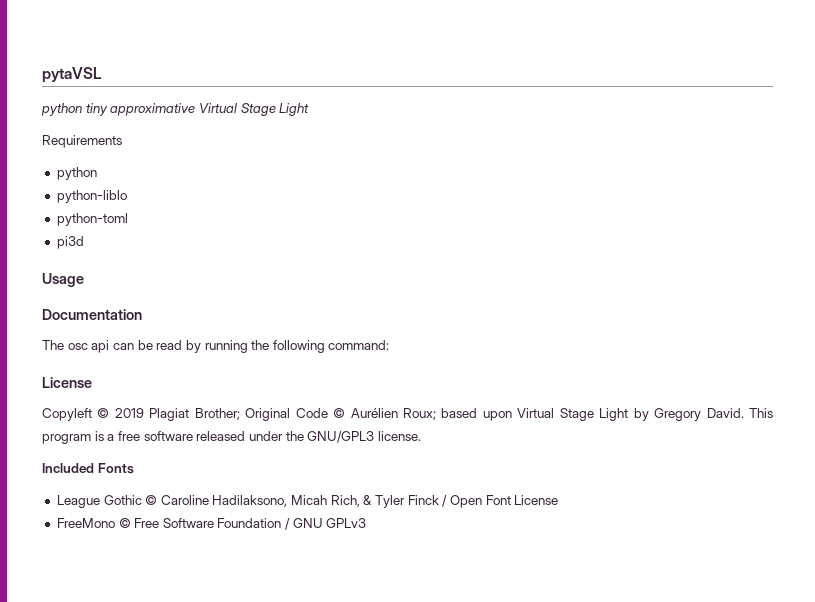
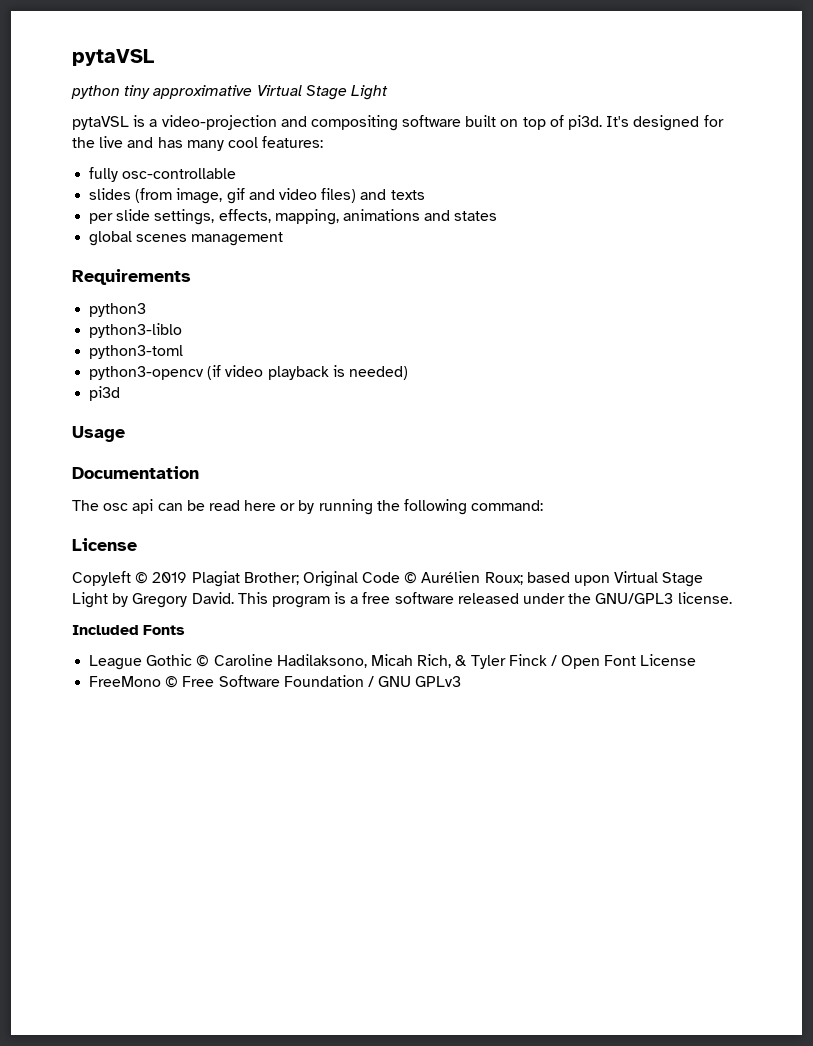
+ pytaVSL is a video-projection and compositing software built on top of pi3d. It's designed for the live and has many cool features:
+ fully osc-controllable
+ slides (from image, gif and video files) and texts
+ per slide settings, effects, mapping, animations and states
+ global scenes management
  Requirements
- python
- python-liblo
- python-toml
+ python3
+ python3-liblo
+ python3-toml
+ python3-opencv (if video playback is needed)
- The osc api can be read by running the following command:
+ The osc api can be read here or by running the following command:

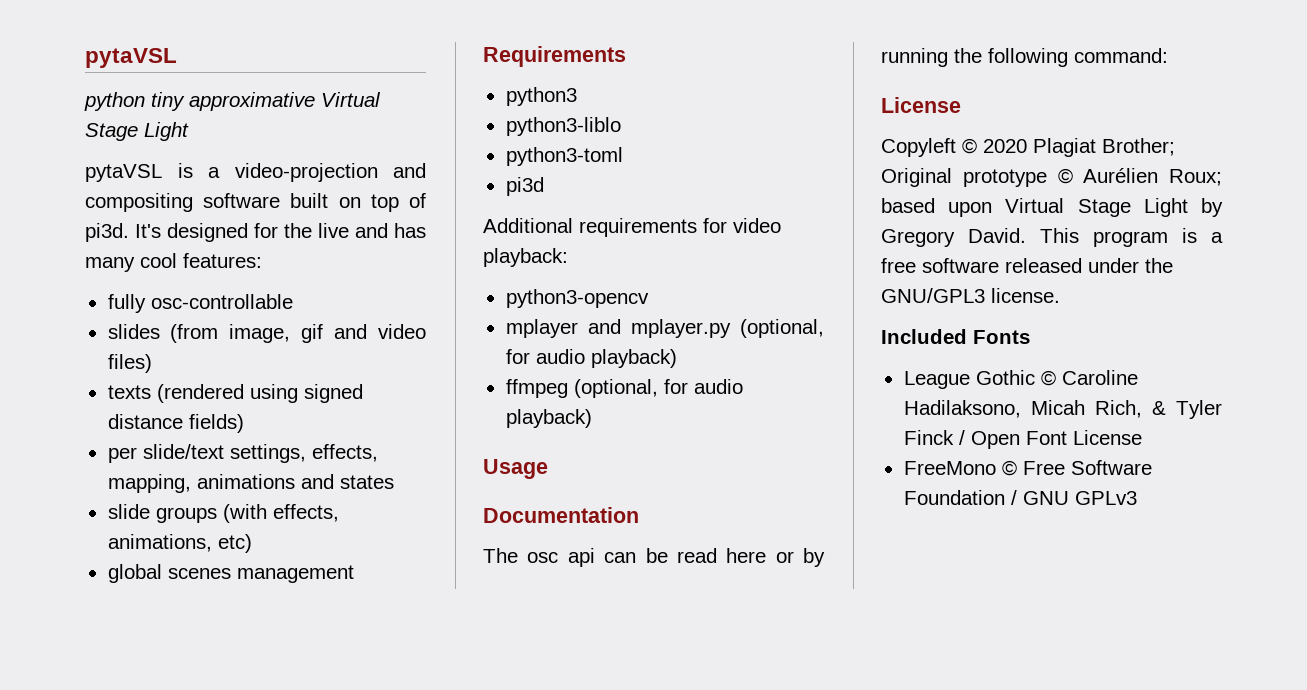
- slides (from image, gif and video files) and texts
+ slides (from image, gif and video files)
+ texts (rendered using signed distance fields)
- per slide settings, effects, mapping, animations and states
+ per slide/text settings, effects, mapping, animations and states
+ slide groups (with effects, animations, etc)
- python3-opencv (if video playback is needed)
  pi3d
+ Additional requirements for video playback:
+ python3-opencv
+ mplayer and mplayer.py (optional, for audio playback)
+ ffmpeg (optional, for audio playback)
- Copyleft © 2019 Plagiat Brother; Original Code © Aurélien Roux; based upon Virtual Stage Light by Gregory David.
+ Copyleft © 2020 Plagiat Brother; Original prototype © Aurélien Roux; based upon Virtual Stage Light by Gregory David.

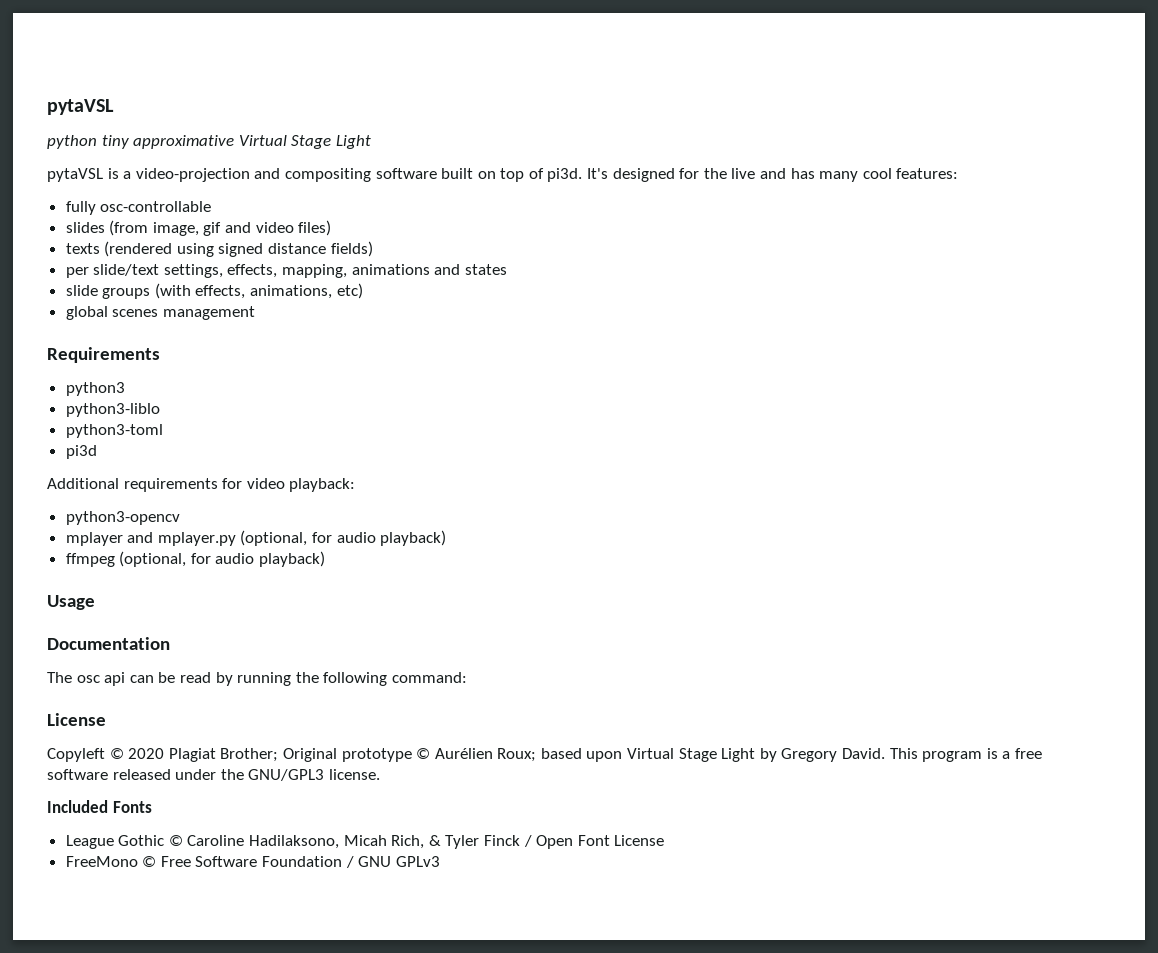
- The osc api can be read here or by running the following command:
+ The osc api can be read by running the following command:

